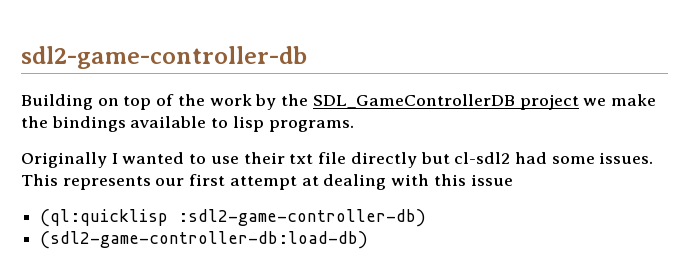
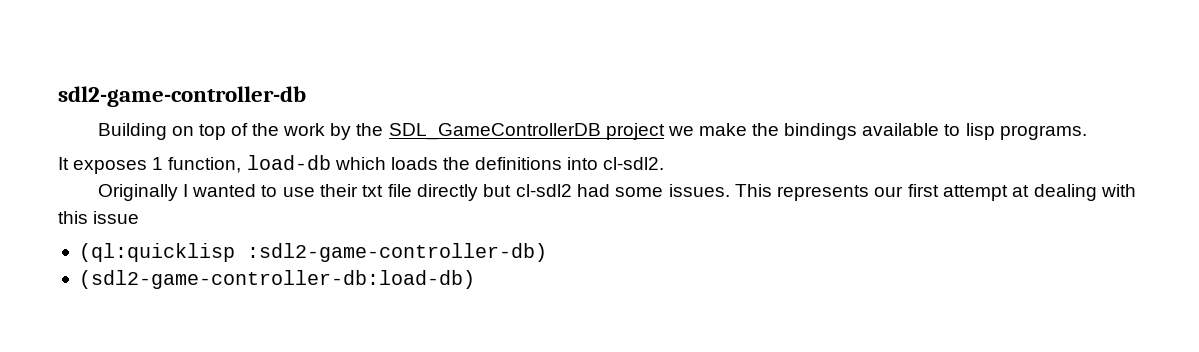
+ It exposes 1 function, load-db which loads the definitions into cl-sdl2.

